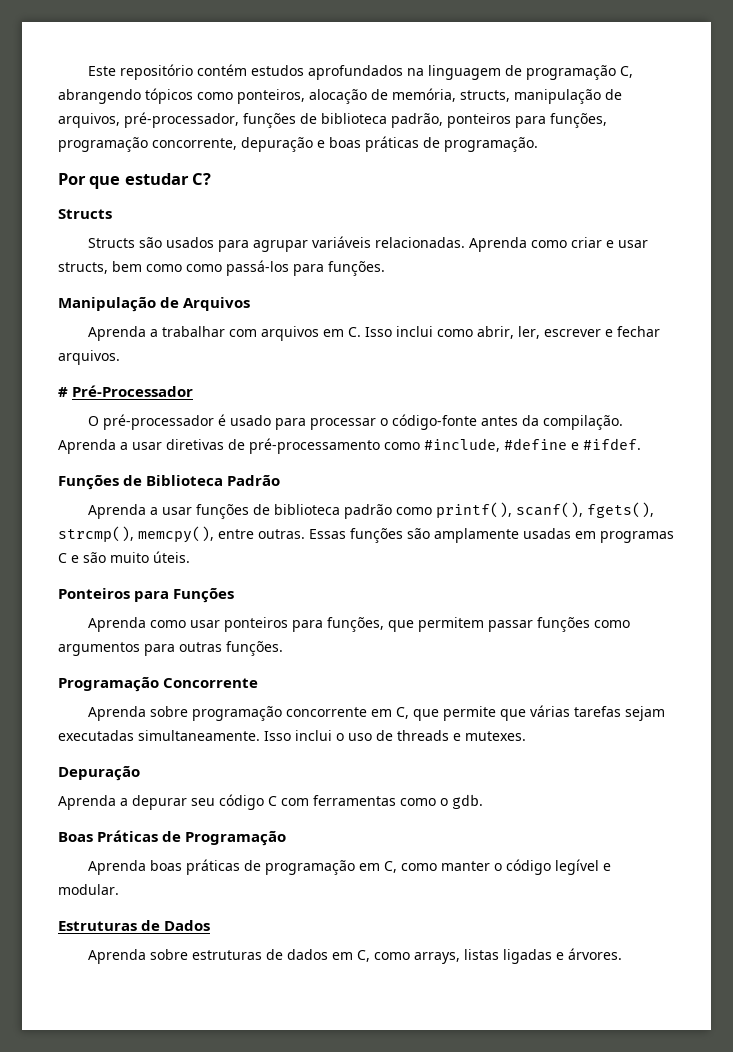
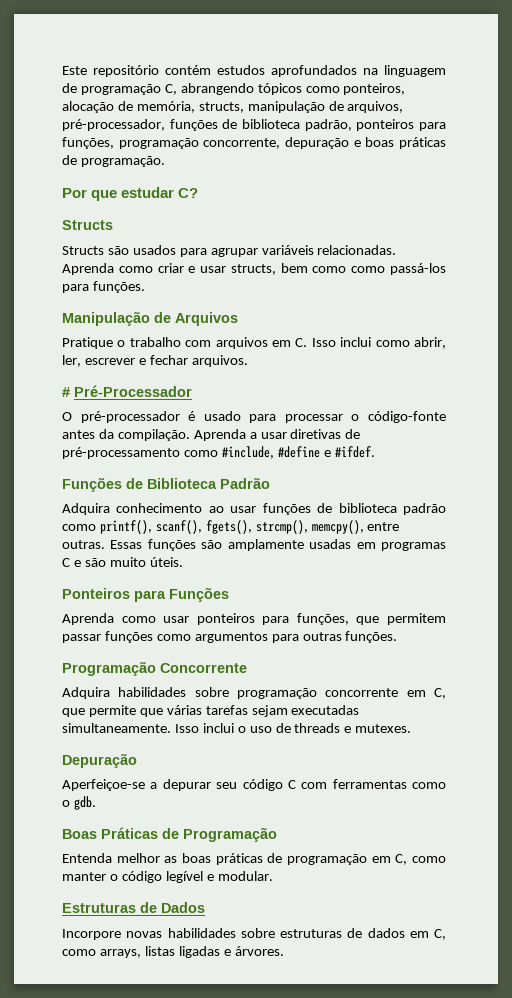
- Aprenda a trabalhar com arquivos em C. Isso inclui como abrir, ler, escrever e fechar arquivos.
+ Pratique o trabalho com arquivos em C. Isso inclui como abrir, ler, escrever e fechar arquivos.
- Aprenda a usar funções de biblioteca padrão como printf(), scanf(), fgets(), strcmp(), memcpy(), entre outras.
+ Adquira conhecimento ao usar funções de biblioteca padrão como printf(), scanf(), fgets(), strcmp(), memcpy(), entre outras.
- Aprenda sobre programação concorrente em C, que permite que várias tarefas sejam executadas simultaneamente.
+ Adquira habilidades sobre programação concorrente em C, que permite que várias tarefas sejam executadas simultaneamente.
- Aprenda a depurar seu código C com ferramentas como o gdb.
+ Aperfeiçoe-se a depurar seu código C com ferramentas como o gdb.
- Aprenda boas práticas de programação em C, como manter o código legível e modular.
+ Entenda melhor as boas práticas de programação em C, como manter o código legível e modular.
- Aprenda sobre estruturas de dados em C, como arrays, listas ligadas e árvores.
+ Incorpore novas habilidades sobre estruturas de dados em C, como arrays, listas ligadas e árvores.

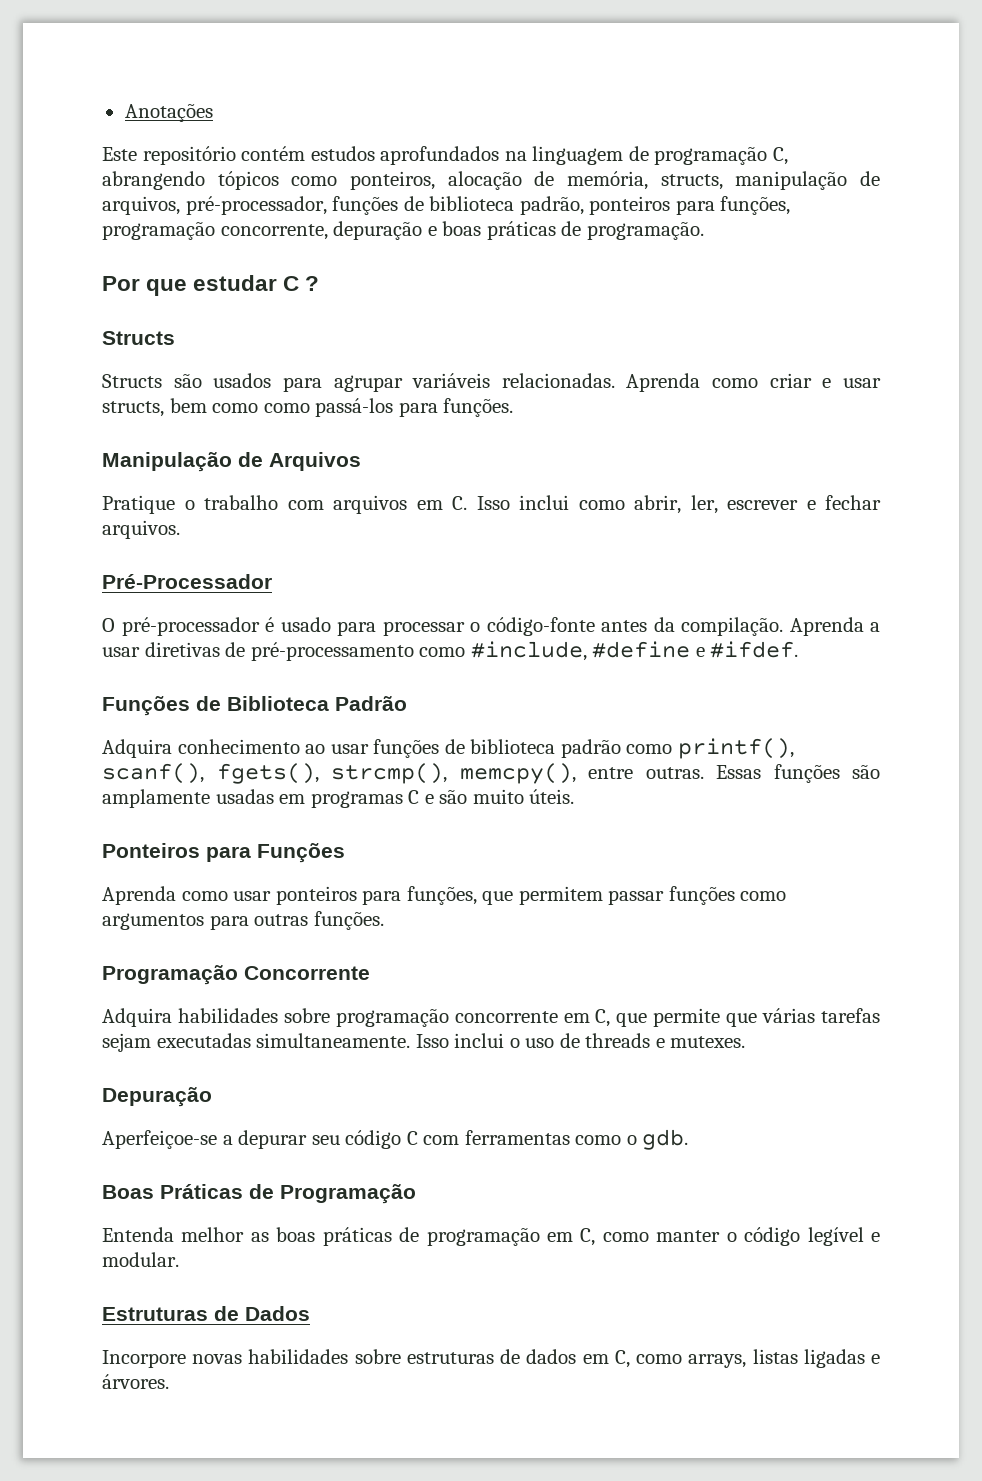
+ Anotações
- Por que estudar C?
+ Por que estudar C ?
- # Pré-Processador
+ Pré-Processador

